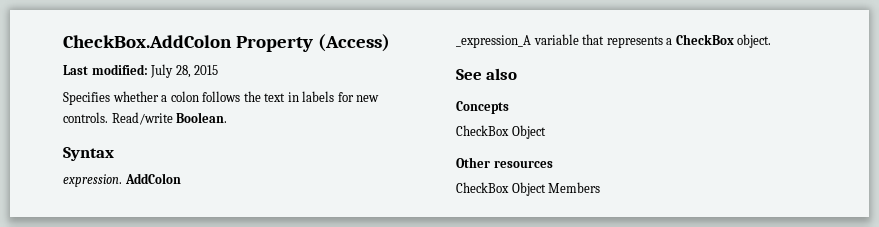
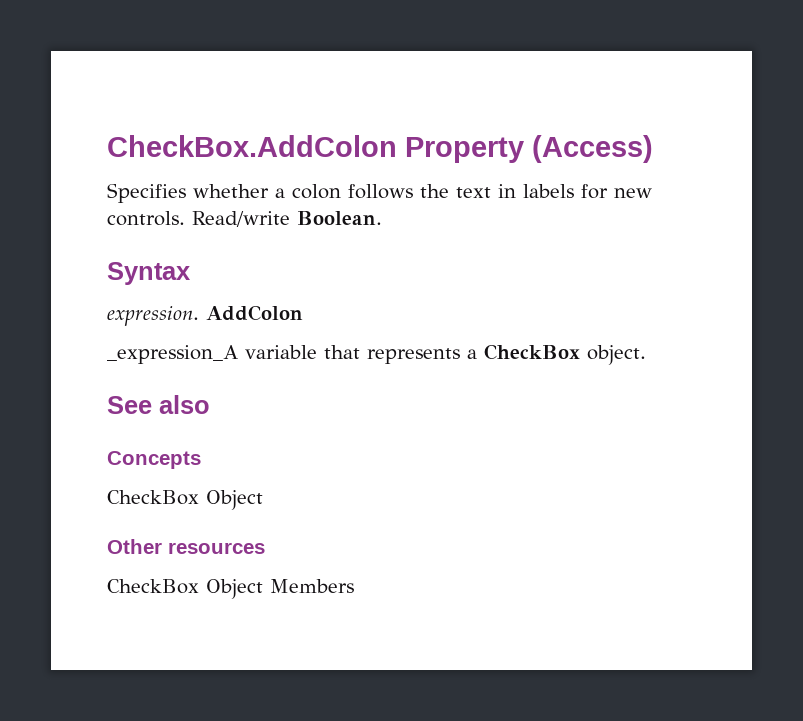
- Last modified: July 28, 2015

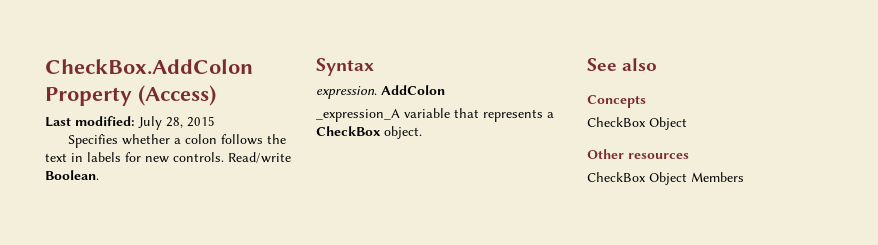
+ Last modified: July 28, 2015

